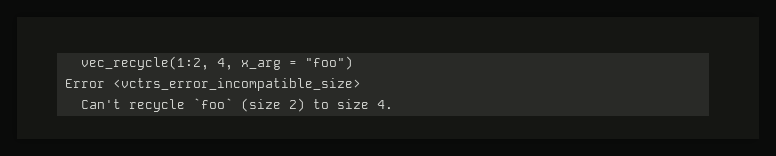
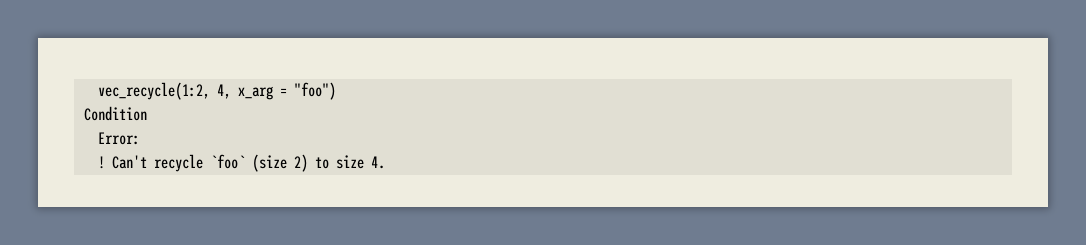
- Error <vctrs_error_incompatible_size>
- Can't recycle `foo` (size 2) to size 4.
+ Condition
+ Error:
+ ! Can't recycle `foo` (size 2) to size 4.

